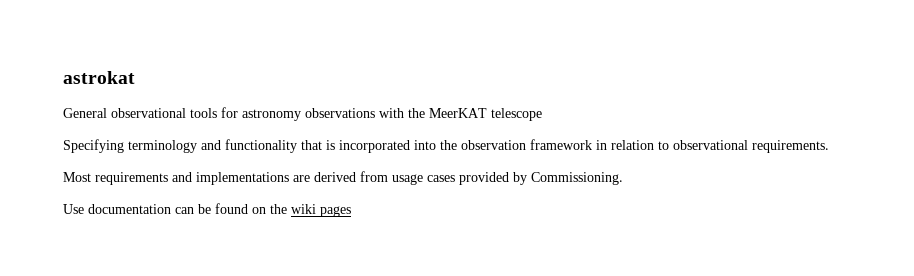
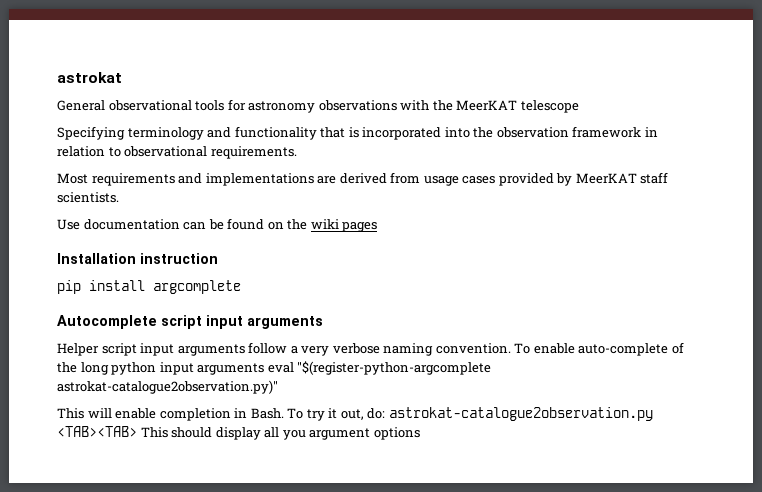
- Most requirements and implementations are derived from usage cases provided by Commissioning.
+ Most requirements and implementations are derived from usage cases provided by MeerKAT staff scientists.
+ Installation instruction
+ pip install argcomplete
+ Autocomplete script input arguments
+ Helper script input arguments follow a very verbose naming convention. To enable auto-complete of the long python input arguments eval "$(register-python-argcomplete astrokat-catalogue2observation.py)"
+ This will enable completion in Bash. To try it out, do: astrokat-catalogue2observation.py <TAB><TAB> This should display all you argument options

